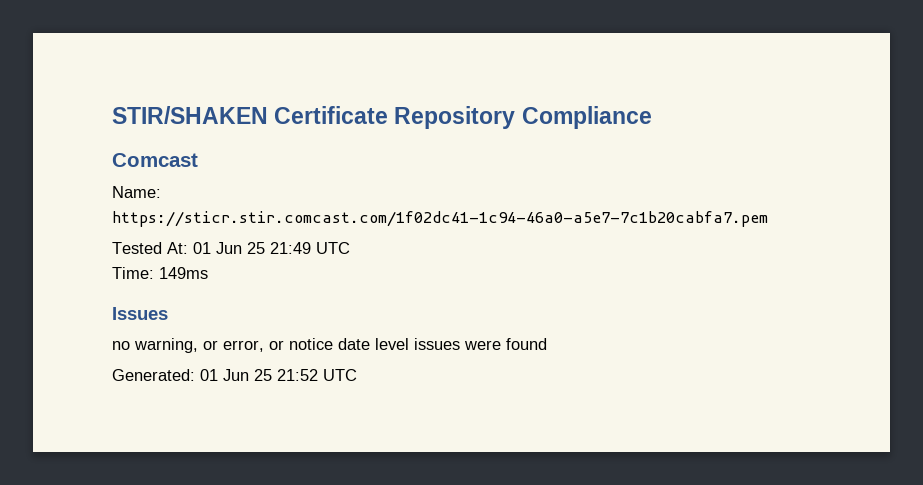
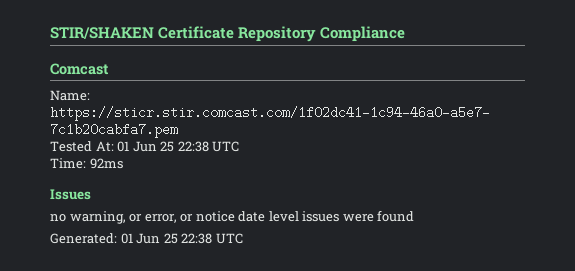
- Tested At: 01 Jun 25 21:49 UTC
+ Tested At: 01 Jun 25 22:38 UTC
- Time: 149ms
+ Time: 92ms
- Generated: 01 Jun 25 21:52 UTC
+ Generated: 01 Jun 25 22:38 UTC

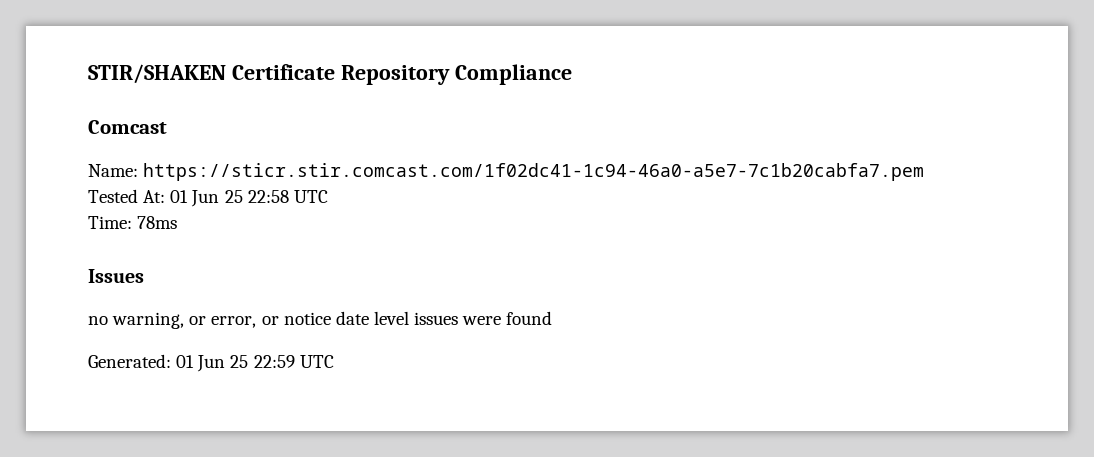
- Tested At: 01 Jun 25 22:38 UTC
+ Tested At: 01 Jun 25 22:58 UTC
- Time: 92ms
+ Time: 78ms
- Generated: 01 Jun 25 22:38 UTC
+ Generated: 01 Jun 25 22:59 UTC

